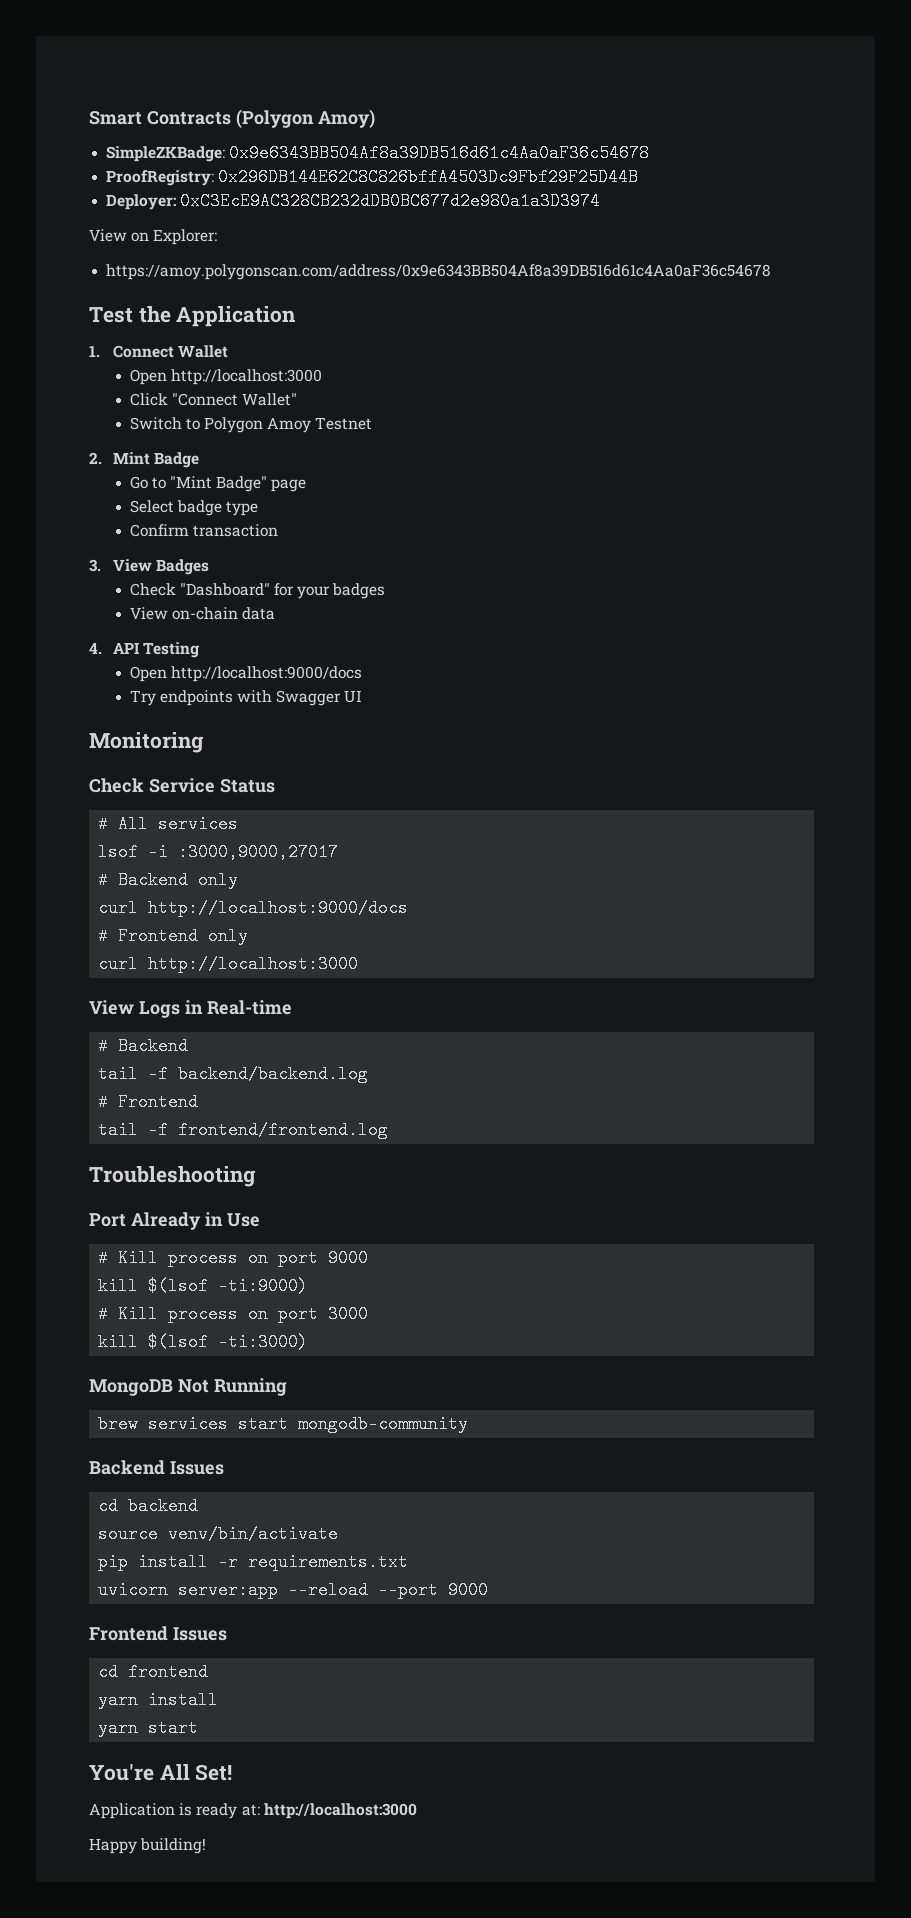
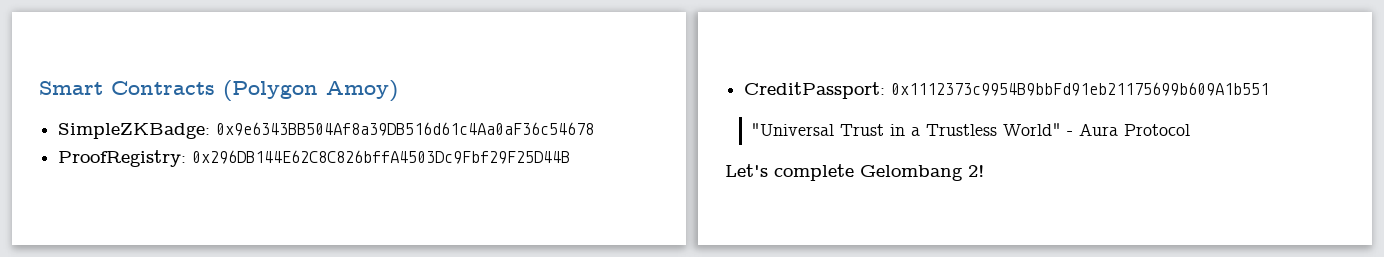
- Deployer: 0xC3EcE9AC328CB232dDB0BC677d2e980a1a3D3974
- View on Explorer:
- https://amoy.polygonscan.com/address/0x9e6343BB504Af8a39DB516d61c4Aa0aF36c54678
- Test the Application
- 1. Connect Wallet
- Open http://localhost:3000
- Click "Connect Wallet"
- Switch to Polygon Amoy Testnet
- 2. Mint Badge
- Go to "Mint Badge" page
- Select badge type
- Confirm transaction
- 3. View Badges
- Check "Dashboard" for your badges
- View on-chain data
- 4. API Testing
- Open http://localhost:9000/docs
- Try endpoints with Swagger UI
- Monitoring
- Check Service Status
- # All services
- lsof -i :3000,9000,27017
- # Backend only
- curl http://localhost:9000/docs
- # Frontend only
- curl http://localhost:3000
- View Logs in Real-time
- # Backend
- tail -f backend/backend.log
- # Frontend
- tail -f frontend/frontend.log
- Troubleshooting
- Port Already in Use
- # Kill process on port 9000
- kill $(lsof -ti:9000)
- # Kill process on port 3000
- kill $(lsof -ti:3000)
- MongoDB Not Running
- brew services start mongodb-community
- Backend Issues
- cd backend
- source venv/bin/activate
- pip install -r requirements.txt
- uvicorn server:app --reload --port 9000
- Frontend Issues
- cd frontend
- yarn install
- yarn start
- You're All Set!
- Application is ready at: http://localhost:3000
- Happy building!
+ CreditPassport: 0x1112373c9954B9bbFd91eb21175699b609A1b551
+ "Universal Trust in a Trustless World" - Aura Protocol
+ Let's complete Gelombang 2!

